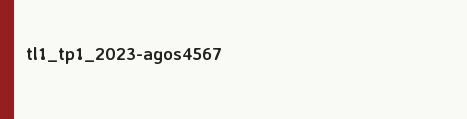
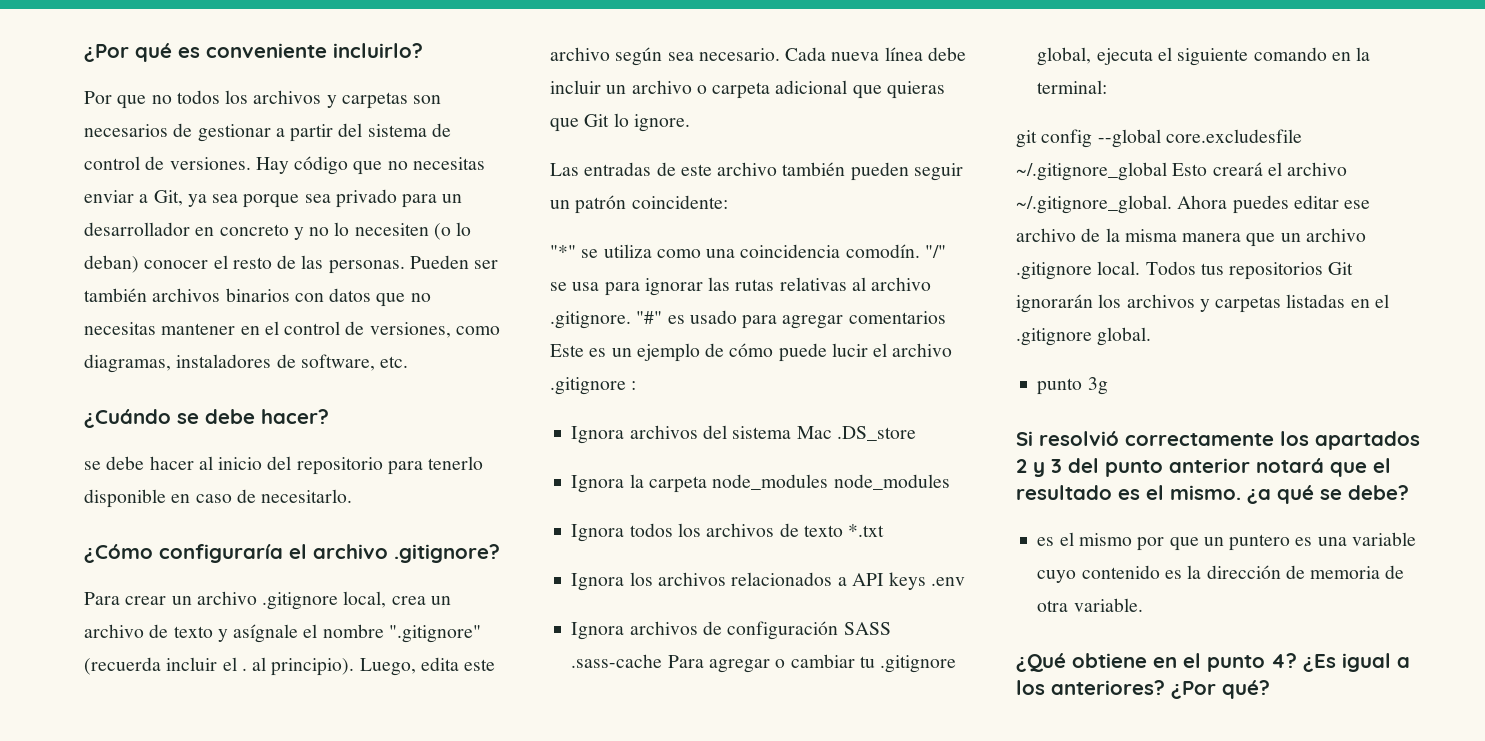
- tl1_tp1_2023-agos4567
+ ¿Por qué es conveniente incluirlo?
+ Por que no todos los archivos y carpetas son necesarios de gestionar a partir del sistema de control de versiones. Hay código que no necesitas enviar a Git, ya sea porque sea privado para un desarrollador en concreto y no lo necesiten (o lo deban) conocer el resto de las personas. Pueden ser también archivos binarios con datos que no necesitas mantener en el control de versiones, como diagramas, instaladores de software, etc.
+ ¿Cuándo se debe hacer?
+ se debe hacer al inicio del repositorio para tenerlo disponible en caso de necesitarlo.
+ ¿Cómo configuraría el archivo .gitignore?
+ Para crear un archivo .gitignore local, crea un archivo de texto y asígnale el nombre ".gitignore" (recuerda incluir el . al principio). Luego, edita este archivo según sea necesario. Cada nueva línea debe incluir un archivo o carpeta adicional que quieras que Git lo ignore.
+ Las entradas de este archivo también pueden seguir un patrón coincidente:
+ "*" se utiliza como una coincidencia comodín. "/" se usa para ignorar las rutas relativas al archivo .gitignore. "#" es usado para agregar comentarios Este es un ejemplo de cómo puede lucir el archivo .gitignore :
+ Ignora archivos del sistema Mac .DS_store
+ Ignora la carpeta node_modules node_modules
+ Ignora todos los archivos de texto *.txt
+ Ignora los archivos relacionados a API keys .env
+ Ignora archivos de configuración SASS .sass-cache Para agregar o cambiar tu .gitignore global, ejecuta el siguiente comando en la terminal:
+ git config --global core.excludesfile ~/.gitignore_global Esto creará el archivo ~/.gitignore_global. Ahora puedes editar ese archivo de la misma manera que un archivo .gitignore local. Todos tus repositorios Git ignorarán los archivos y carpetas listadas en el .gitignore global.
+ punto 3g
+ Si resolvió correctamente los apartados 2 y 3 del punto anterior notará que el resultado es el mismo. ¿a qué se debe?
+ es el mismo por que un puntero es una variable cuyo contenido es la dirección de memoria de otra variable.
+ ¿Qué obtiene en el punto 4? ¿Es igual a los anteriores? ¿Por qué?

